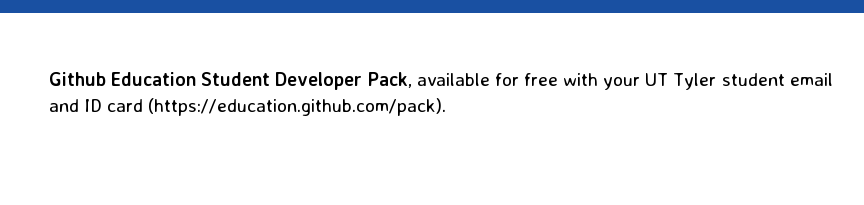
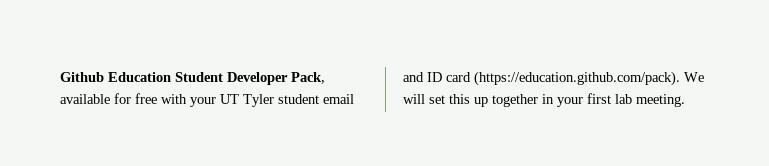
- Github Education Student Developer Pack, available for free with your UT Tyler student email and ID card (https://education.github.com/pack).
+ Github Education Student Developer Pack, available for free with your UT Tyler student email and ID card (https://education.github.com/pack). We will set this up together in your first lab meeting.

